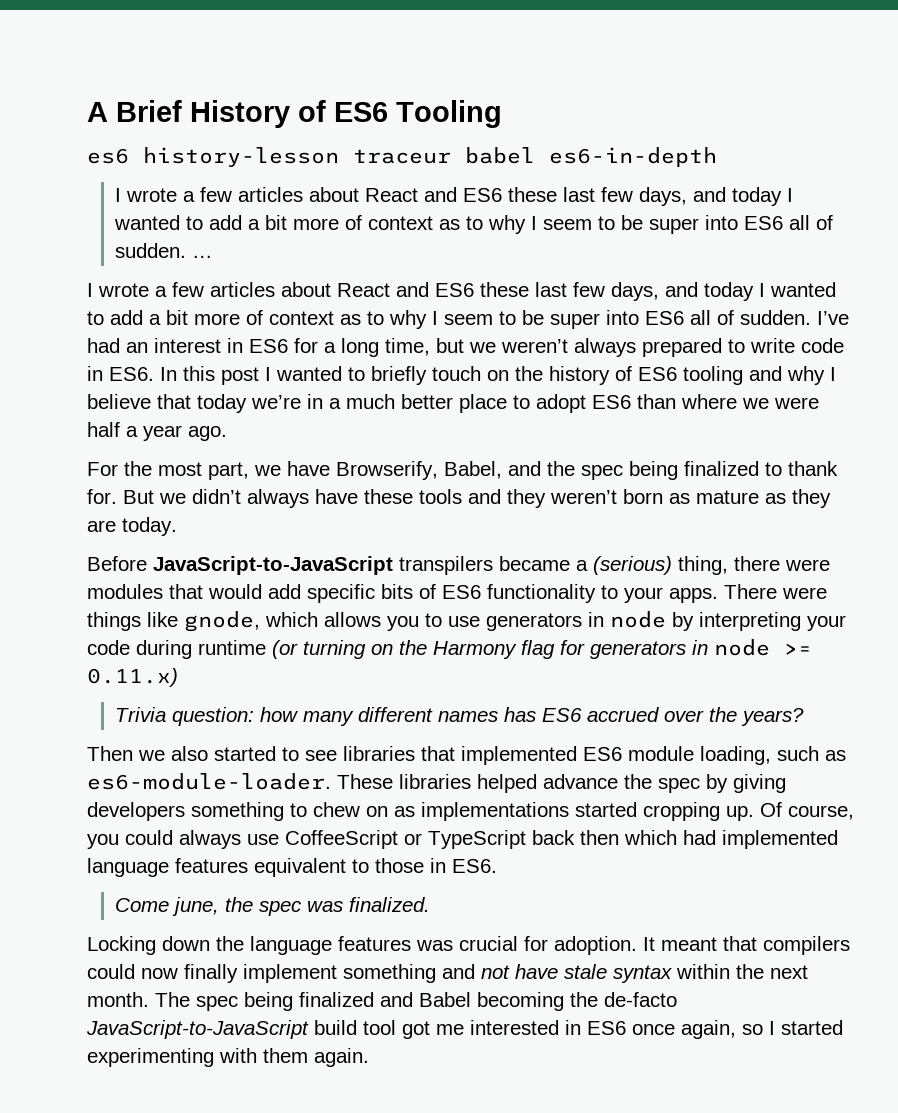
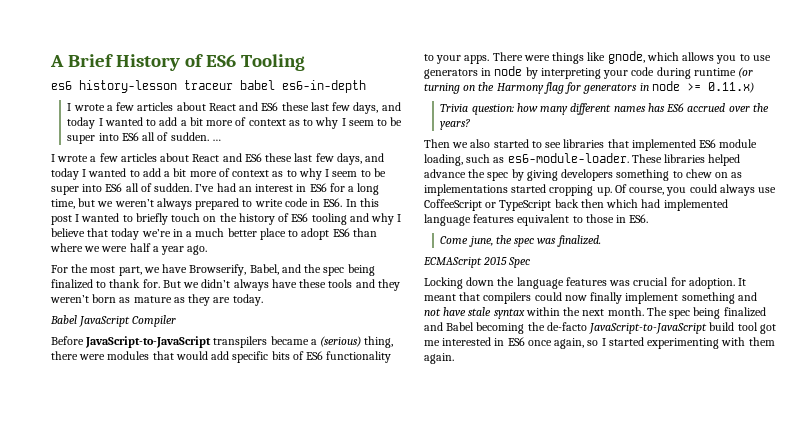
+ Babel JavaScript Compiler
+ ECMAScript 2015 Spec

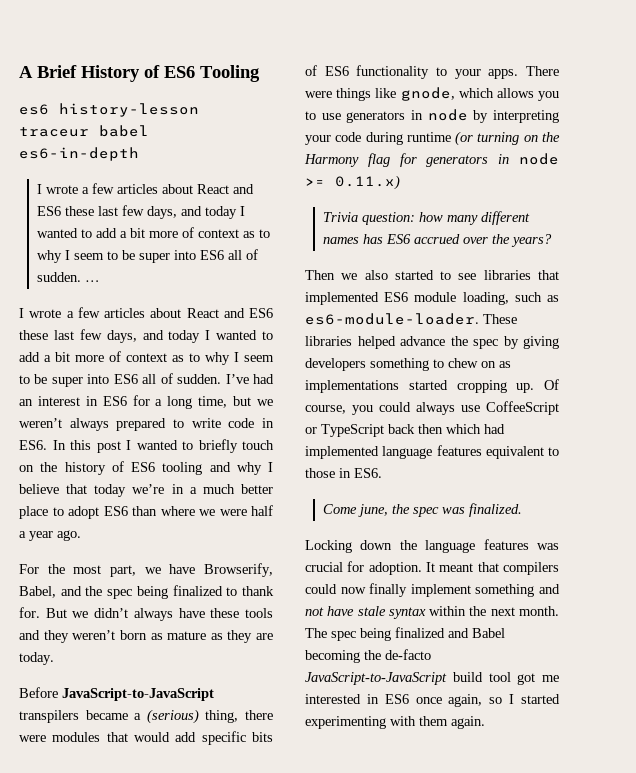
- Babel JavaScript Compiler
- ECMAScript 2015 Spec

